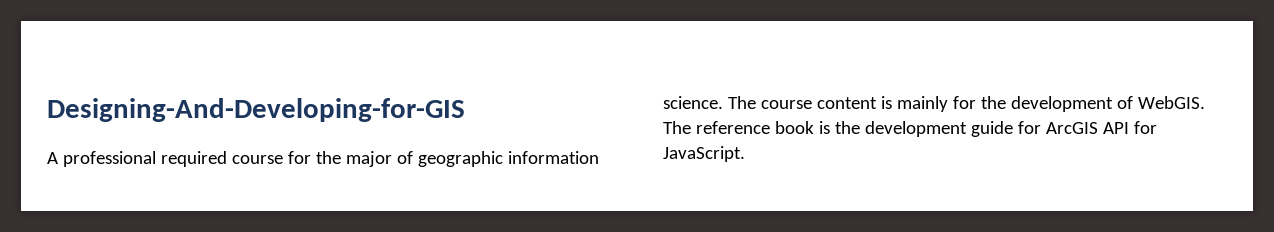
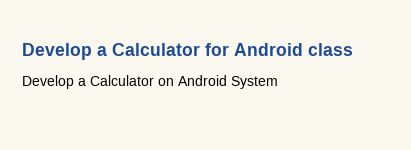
- Designing-And-Developing-for-GIS
- A professional required course for the major of geographic information science. The course content is mainly for the development of WebGIS. The reference book is the development guide for ArcGIS API for JavaScript.
+ Develop a Calculator for Android class
+ Develop a Calculator on Android System

